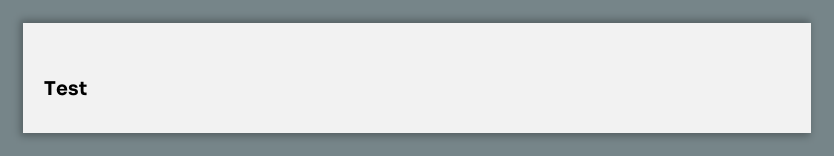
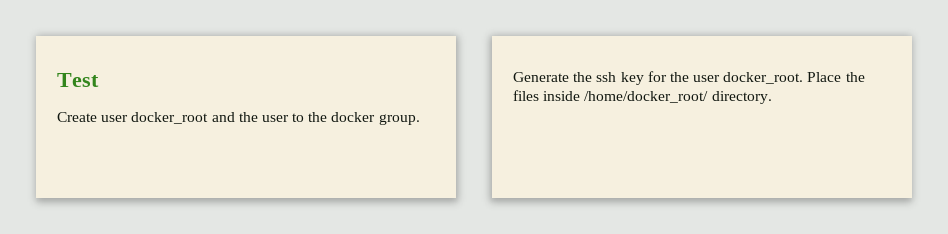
+ Create user docker_root and the user to the docker group. Generate the ssh key for the user docker_root. Place the files inside /home/docker_root/ directory.

